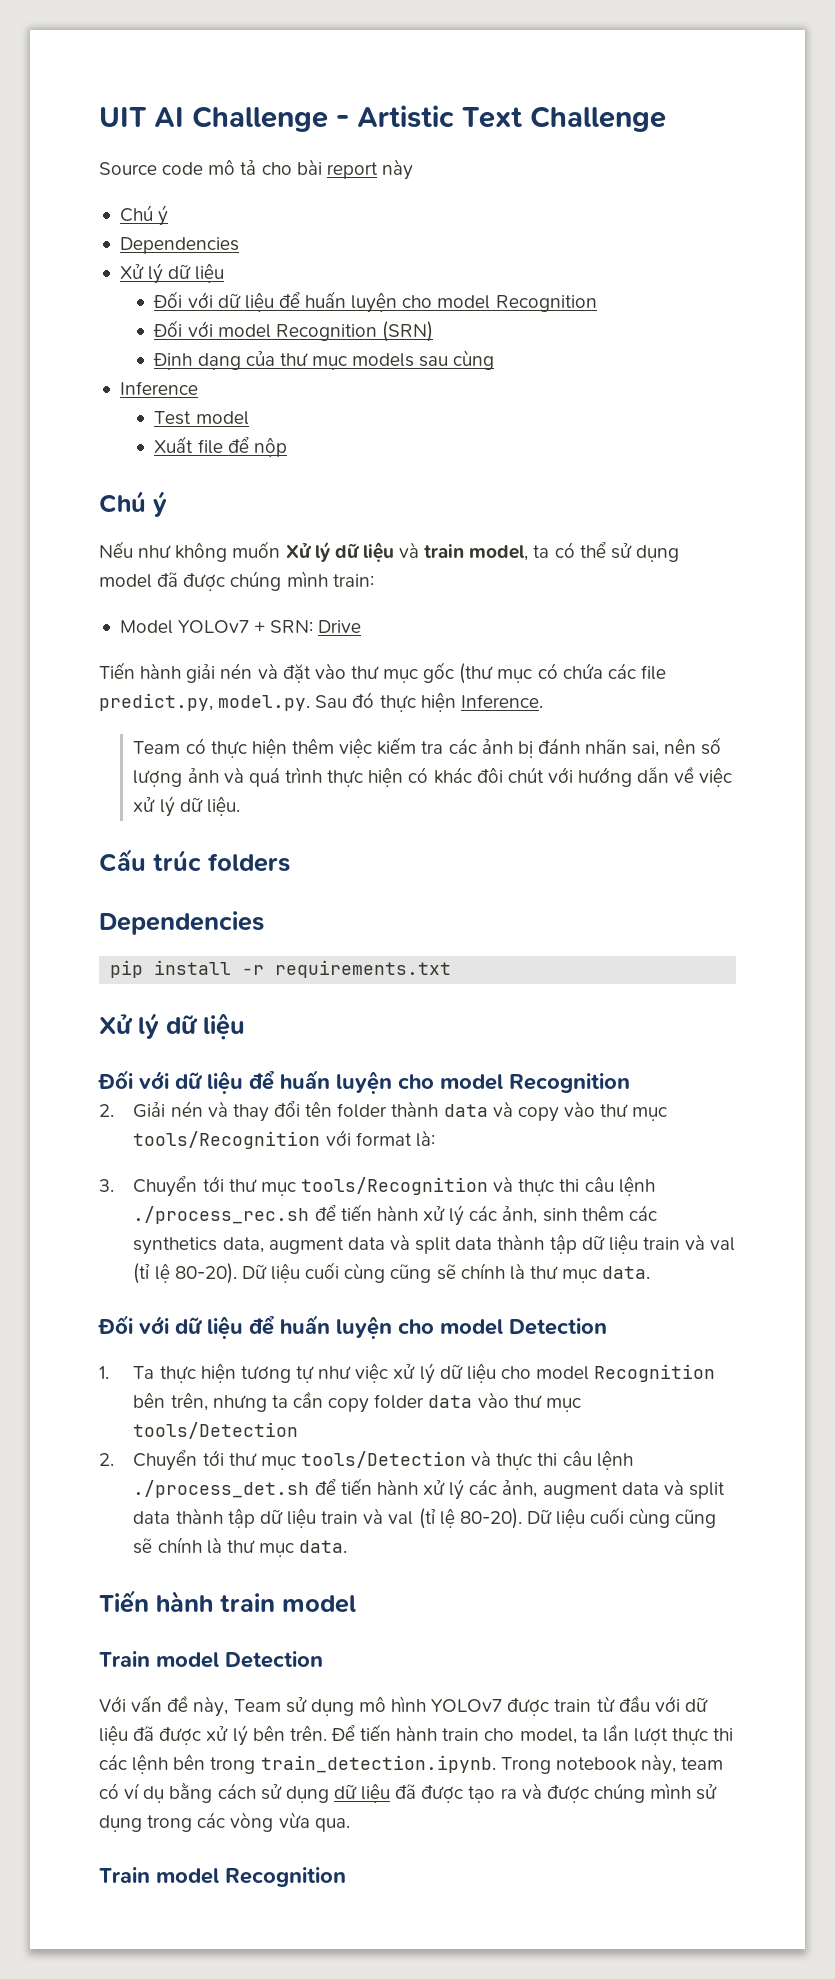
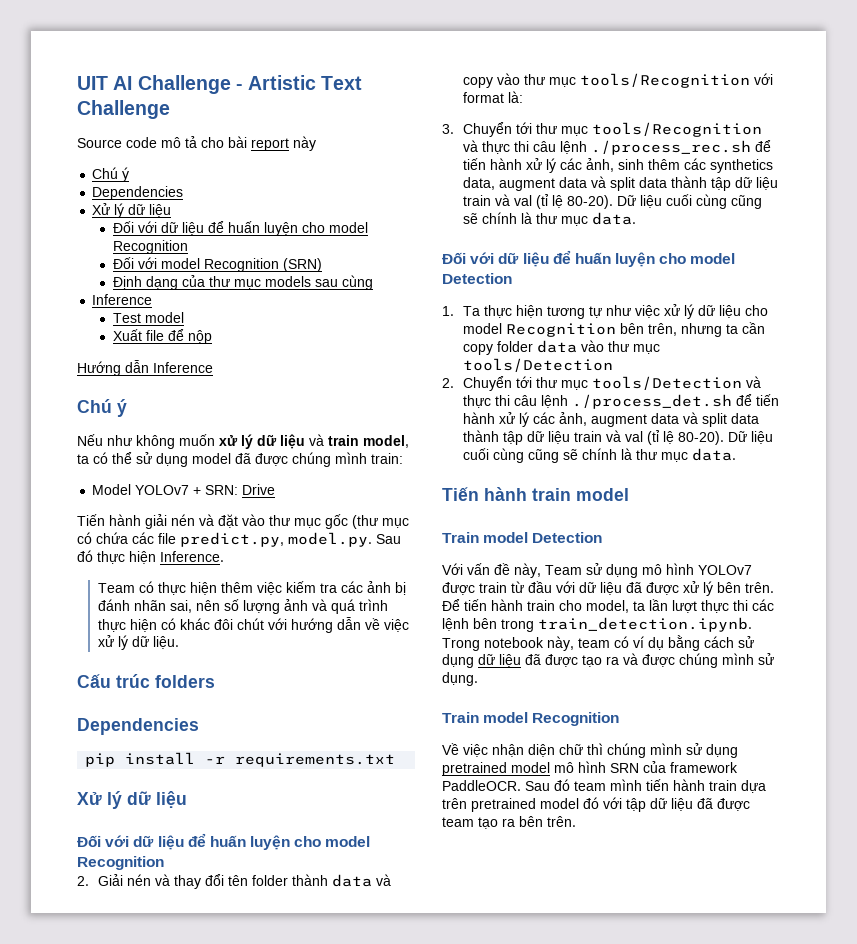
+ Hướng dẫn Inference
- Nếu như không muốn Xử lý dữ liệu và train model, ta có thể sử dụng model đã được chúng mình train:
+ Nếu như không muốn xử lý dữ liệu và train model, ta có thể sử dụng model đã được chúng mình train:
- Để tiến hành train cho model, ta lần lượt thực thi các lệnh bên trong train_detection.ipynb. Trong notebook này, team có ví dụ bằng cách sử dụng dữ liệu đã được tạo ra và được chúng mình sử dụng trong các vòng vừa qua.
+ Để tiến hành train cho model, ta lần lượt thực thi các lệnh bên trong train_detection.ipynb. Trong notebook này, team có ví dụ bằng cách sử dụng dữ liệu đã được tạo ra và được chúng mình sử dụng.
  Train model Recognition
+ Về việc nhận diện chữ thì chúng mình sử dụng pretrained model mô hình SRN của framework PaddleOCR. Sau đó team mình tiến hành train dựa trên pretrained model đó với tập dữ liệu đã được team tạo ra bên trên.

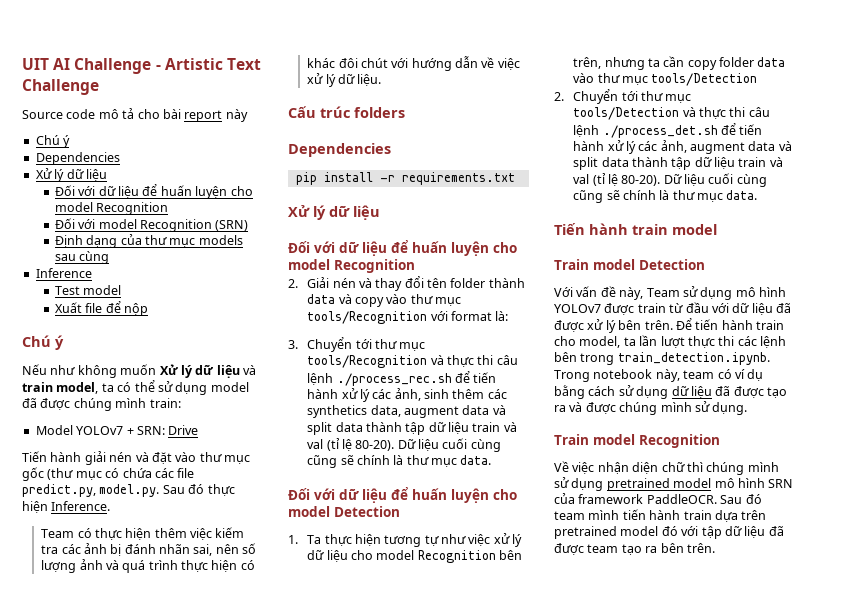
- Hướng dẫn Inference
- Nếu như không muốn xử lý dữ liệu và train model, ta có thể sử dụng model đã được chúng mình train:
+ Nếu như không muốn Xử lý dữ liệu và train model, ta có thể sử dụng model đã được chúng mình train:

